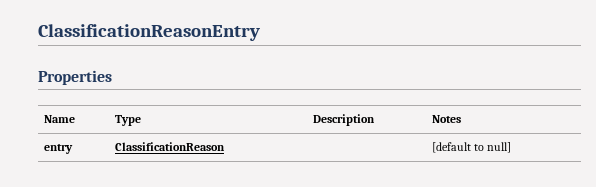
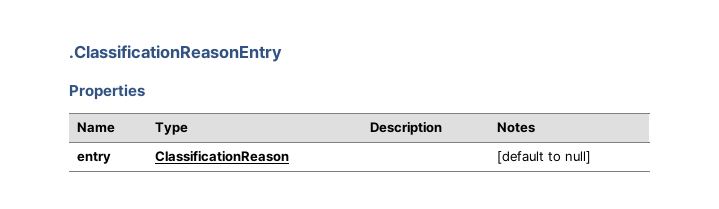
- ClassificationReasonEntry
+ .ClassificationReasonEntry

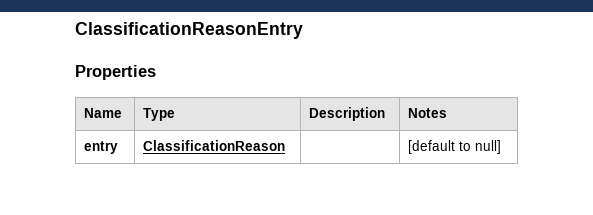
- .ClassificationReasonEntry
+ ClassificationReasonEntry

